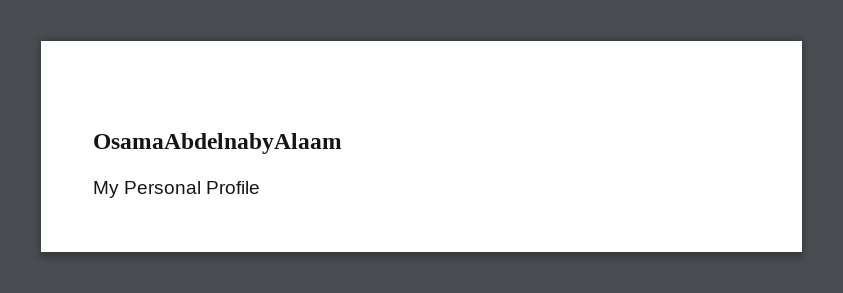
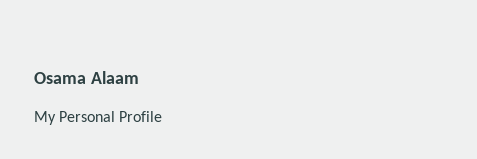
- OsamaAbdelnabyAlaam
+ Osama Alaam

